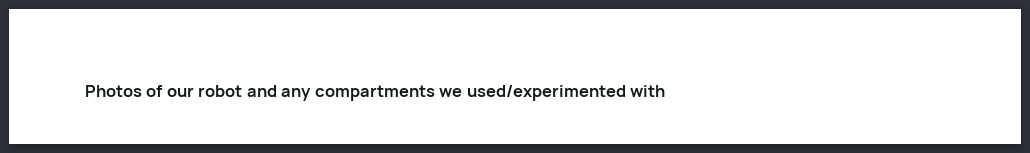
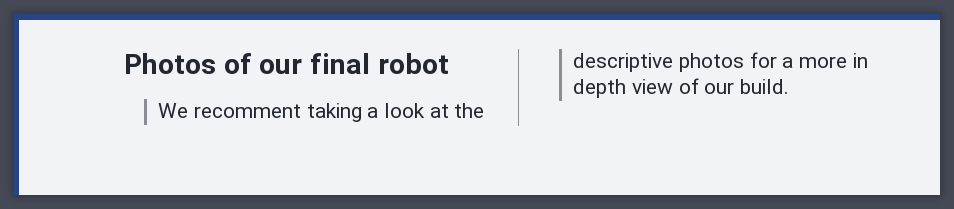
- Photos of our robot and any compartments we used/experimented with
+ Photos of our final robot
+ We recomment taking a look at the descriptive photos for a more in depth view of our build.

